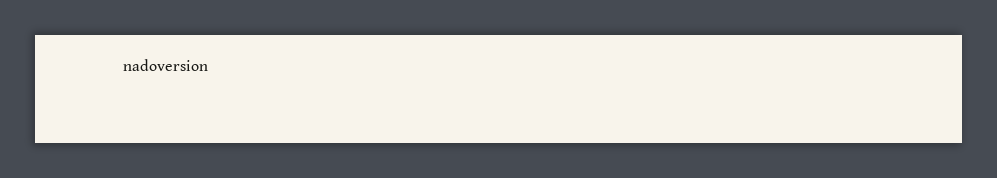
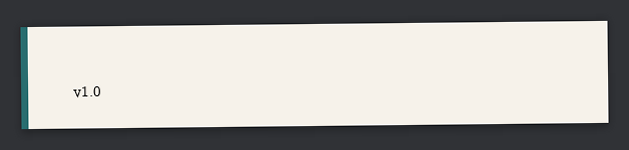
- nadoversion
+ v1.0

